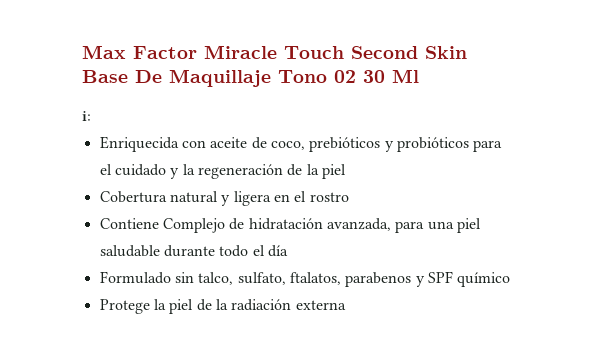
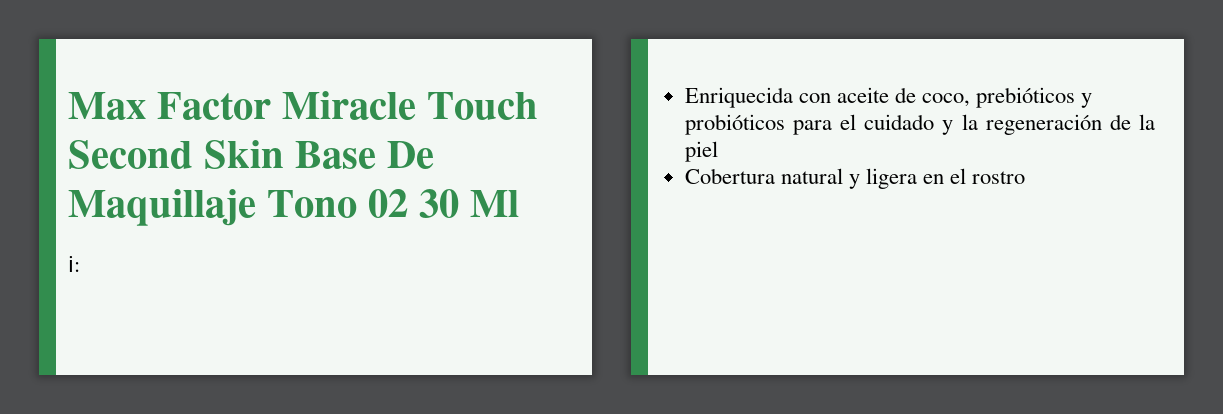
- Contiene Complejo de hidratación avanzada, para una piel saludable durante todo el día
- Formulado sin talco, sulfato, ftalatos, parabenos y SPF químico
- Protege la piel de la radiación externa

